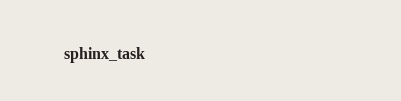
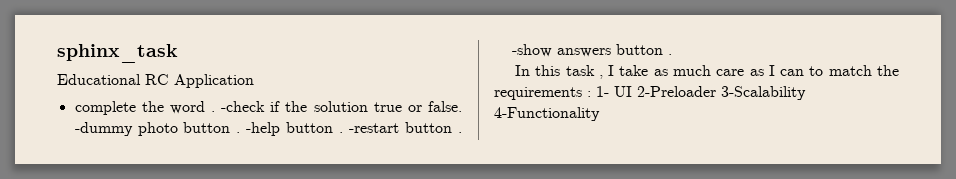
+ Educational RC Application
+ complete the word . -check if the solution true or false. -dummy photo button . -help button . -restart button . -show answers button .
+ In this task , I take as much care as I can to match the requirements : 1- UI 2-Preloader 3-Scalability 4-Functionality

